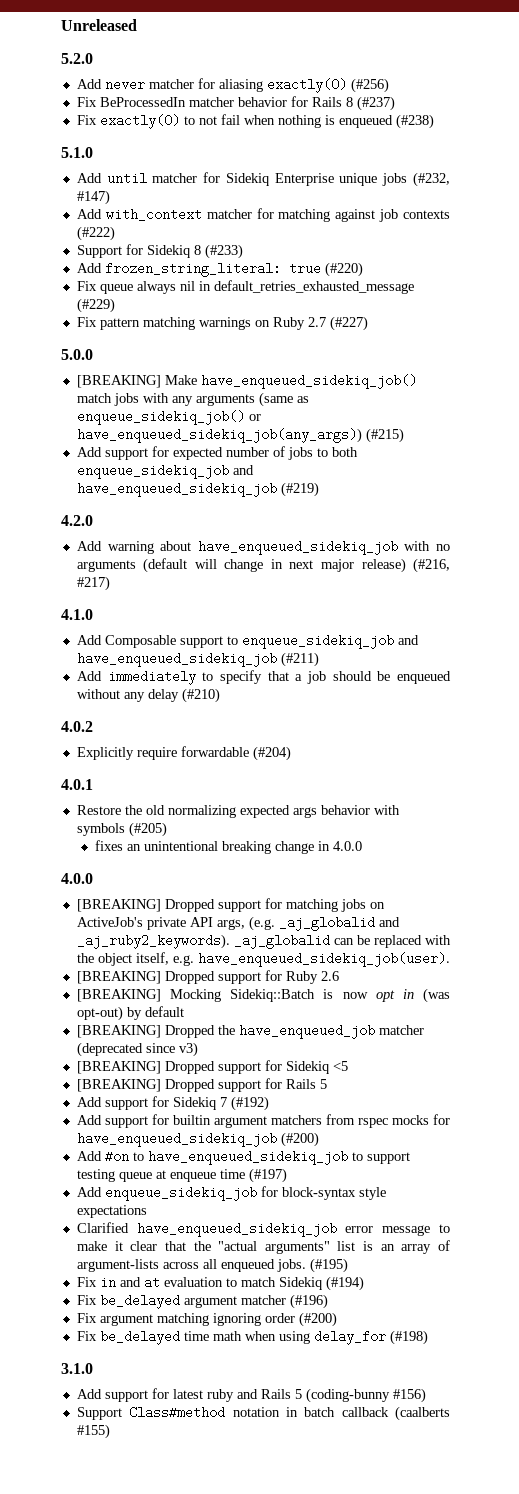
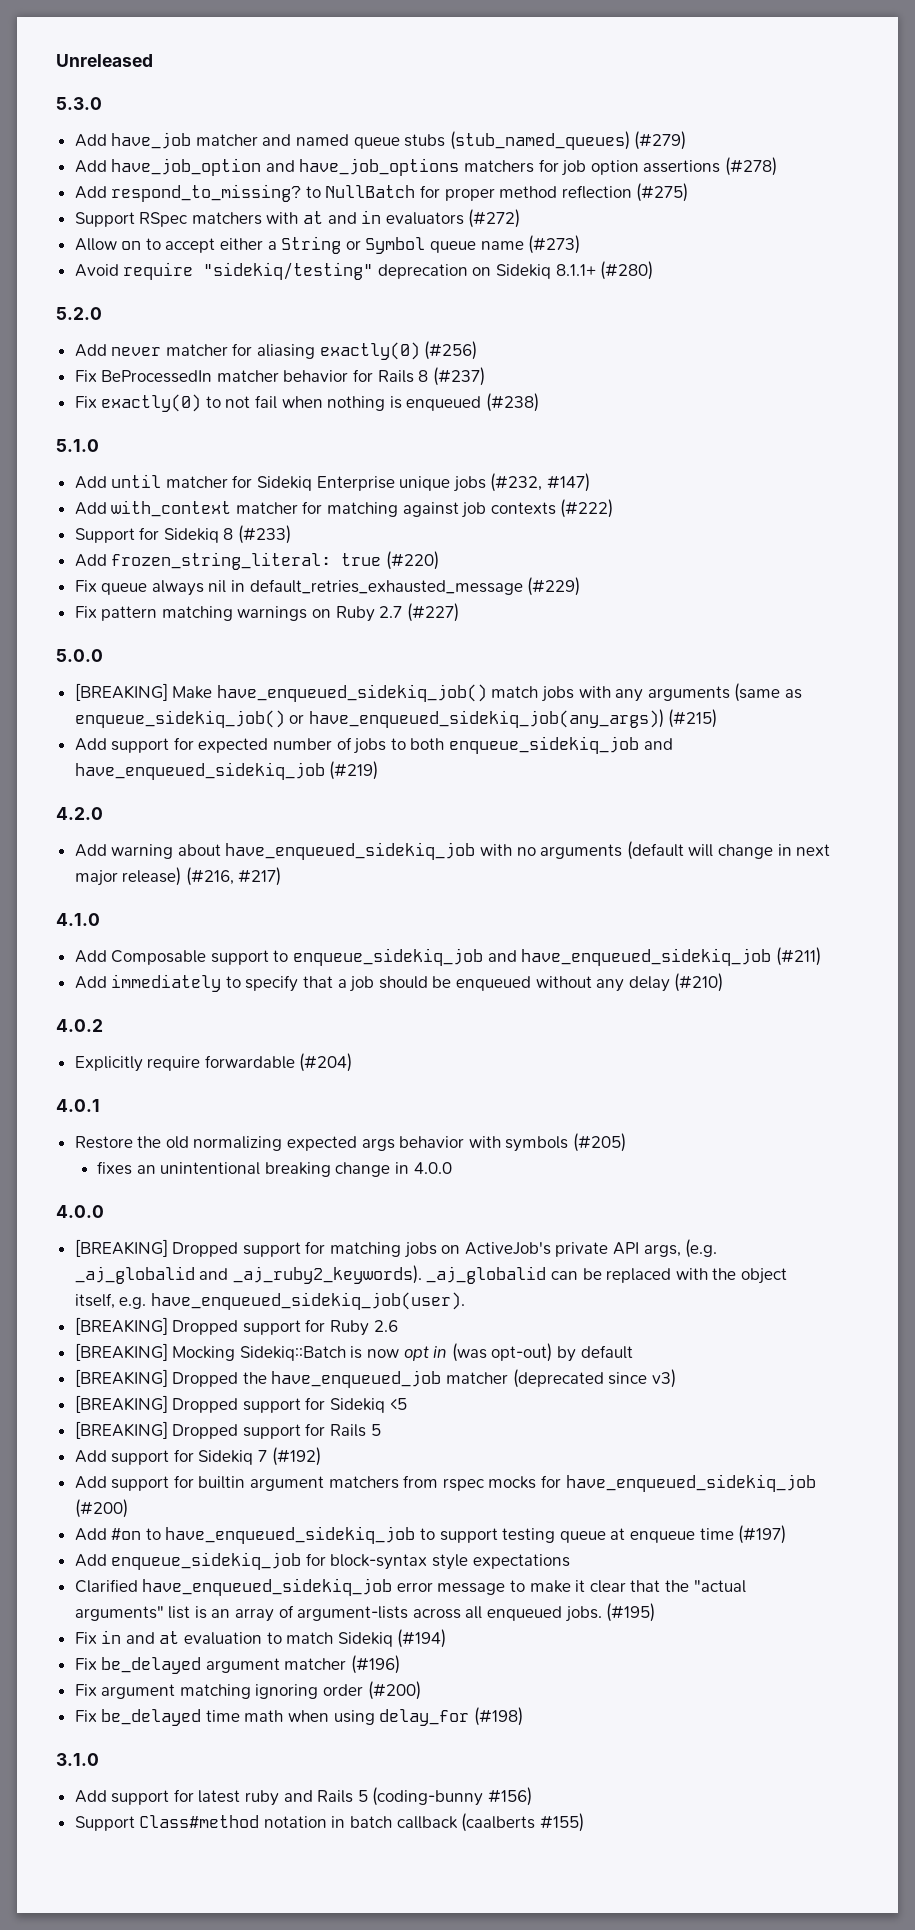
+ 5.3.0
+ Add have_job matcher and named queue stubs (stub_named_queues) (#279)
+ Add have_job_option and have_job_options matchers for job option assertions (#278)
+ Add respond_to_missing? to NullBatch for proper method reflection (#275)
+ Support RSpec matchers with at and in evaluators (#272)
+ Allow on to accept either a String or Symbol queue name (#273)
+ Avoid require "sidekiq/testing" deprecation on Sidekiq 8.1.1+ (#280)

